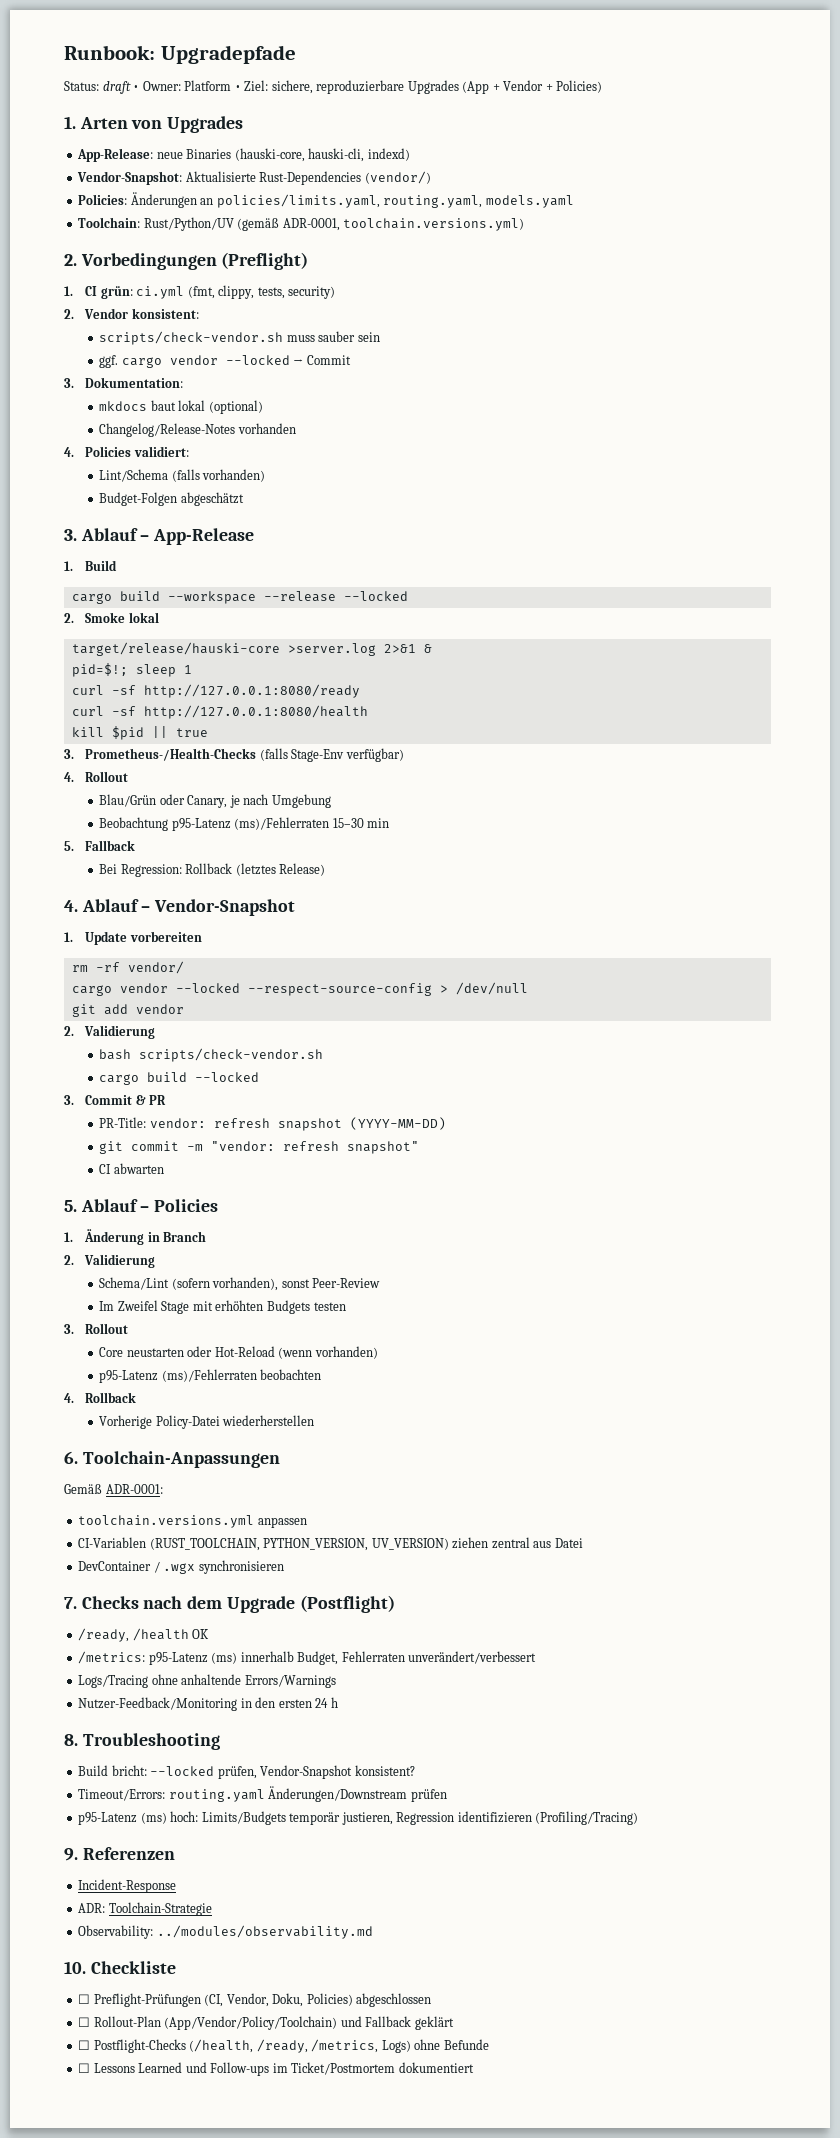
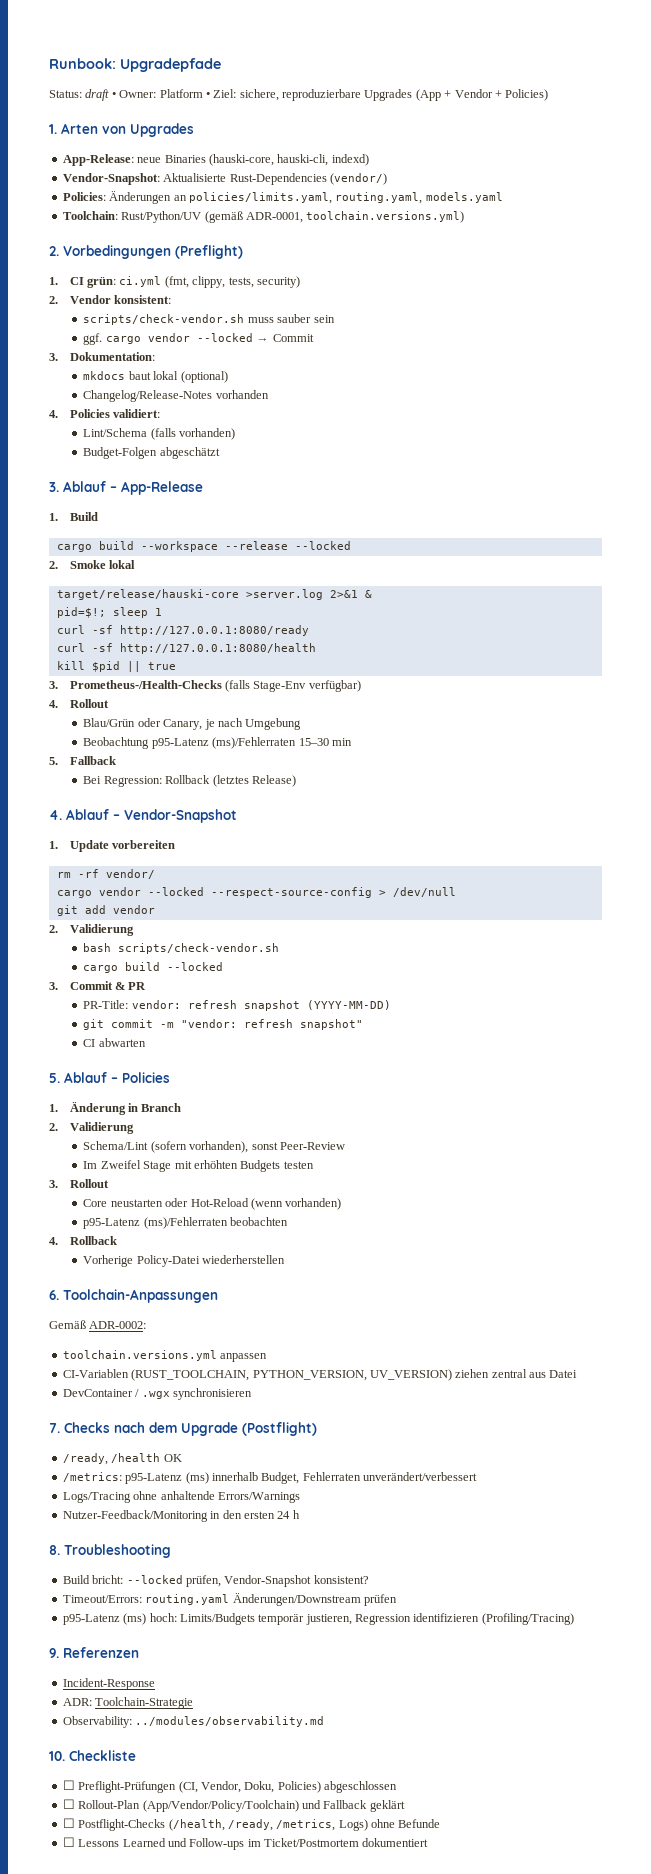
- Gemäß ADR-0001:
+ Gemäß ADR-0002:

